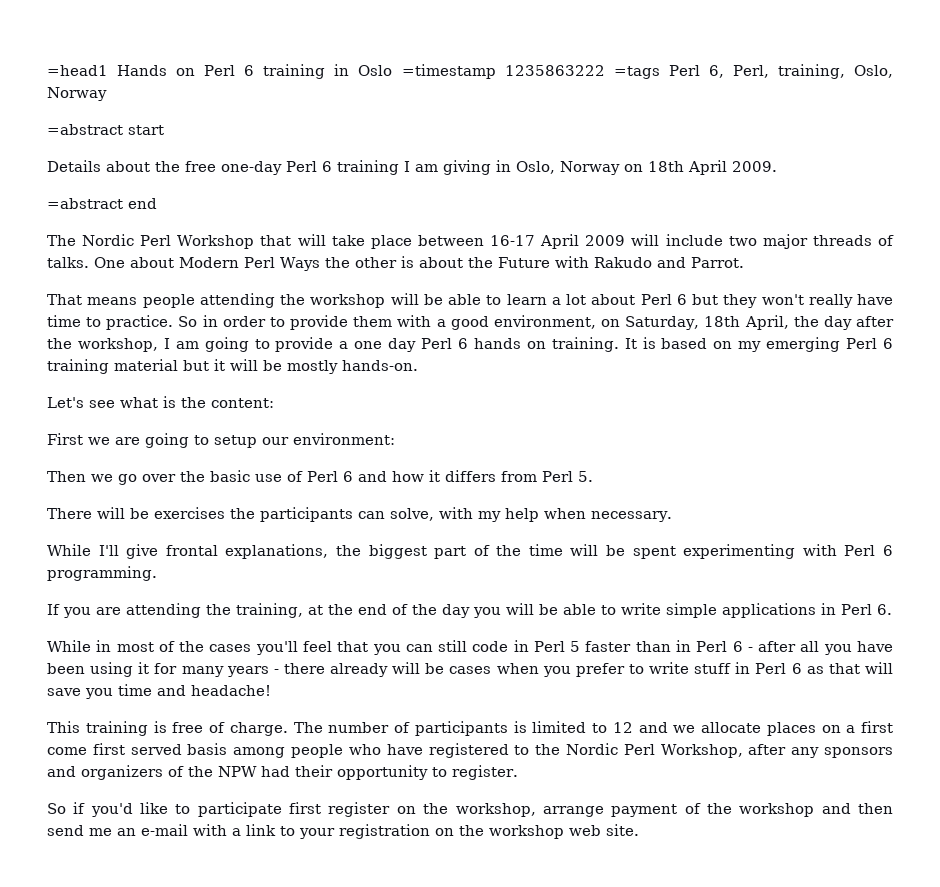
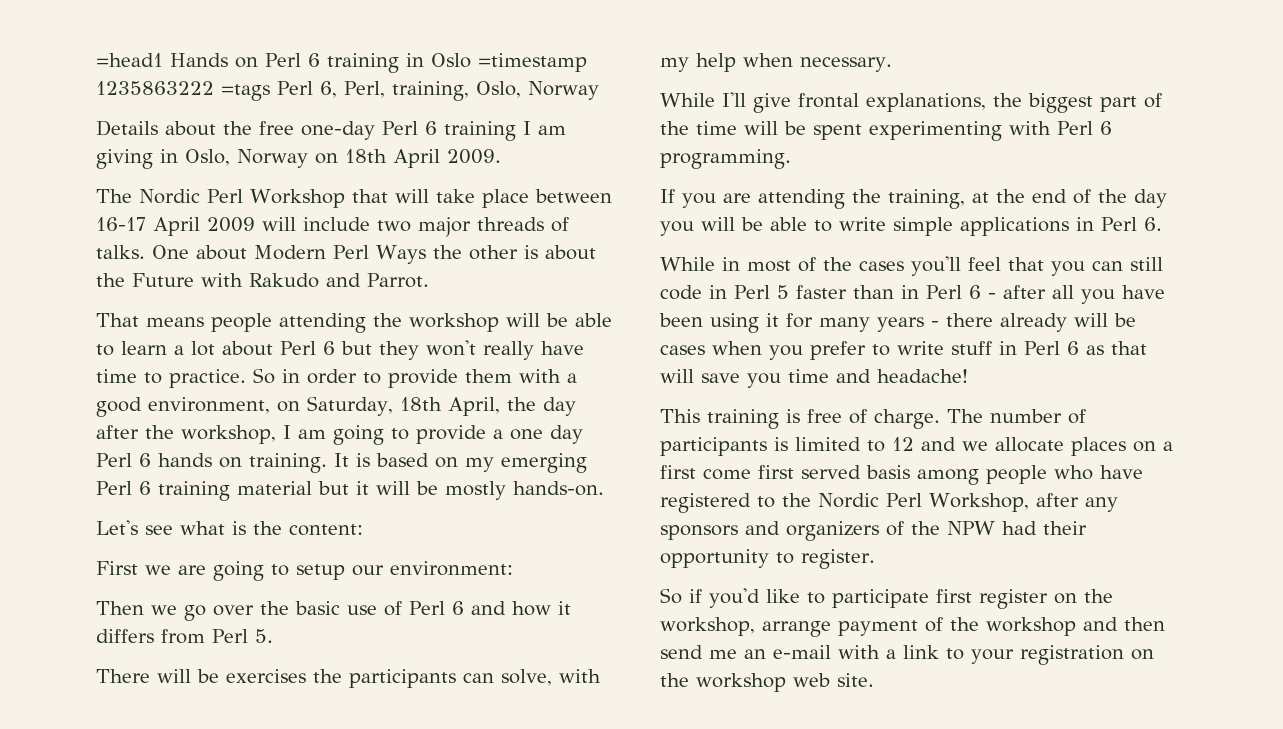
- =abstract start
- =abstract end

